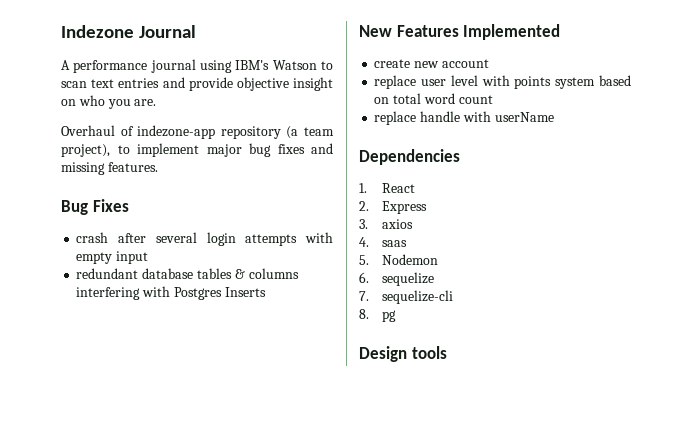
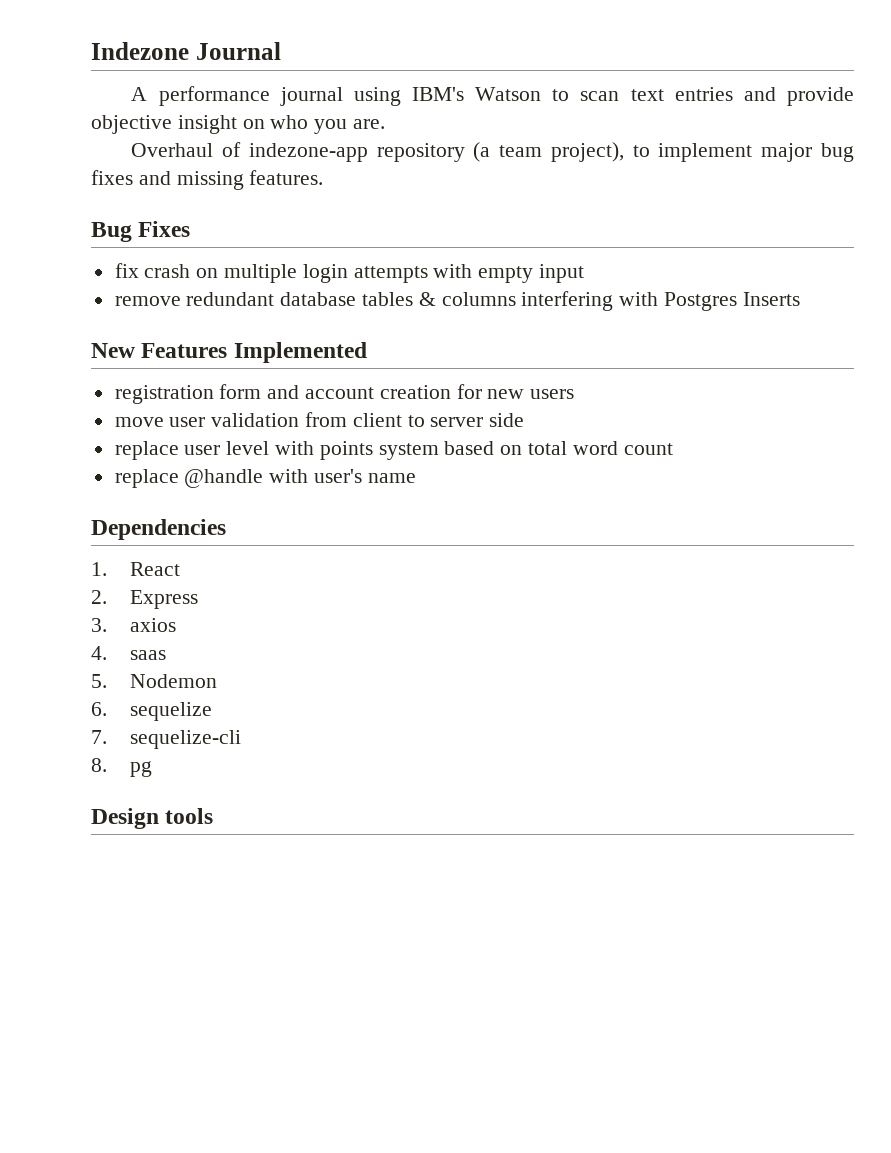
- crash after several login attempts with empty input
+ fix crash on multiple login attempts with empty input
- redundant database tables & columns interfering with Postgres Inserts
+ remove redundant database tables & columns interfering with Postgres Inserts
- create new account
+ registration form and account creation for new users
+ move user validation from client to server side
- replace handle with userName
+ replace @handle with user's name

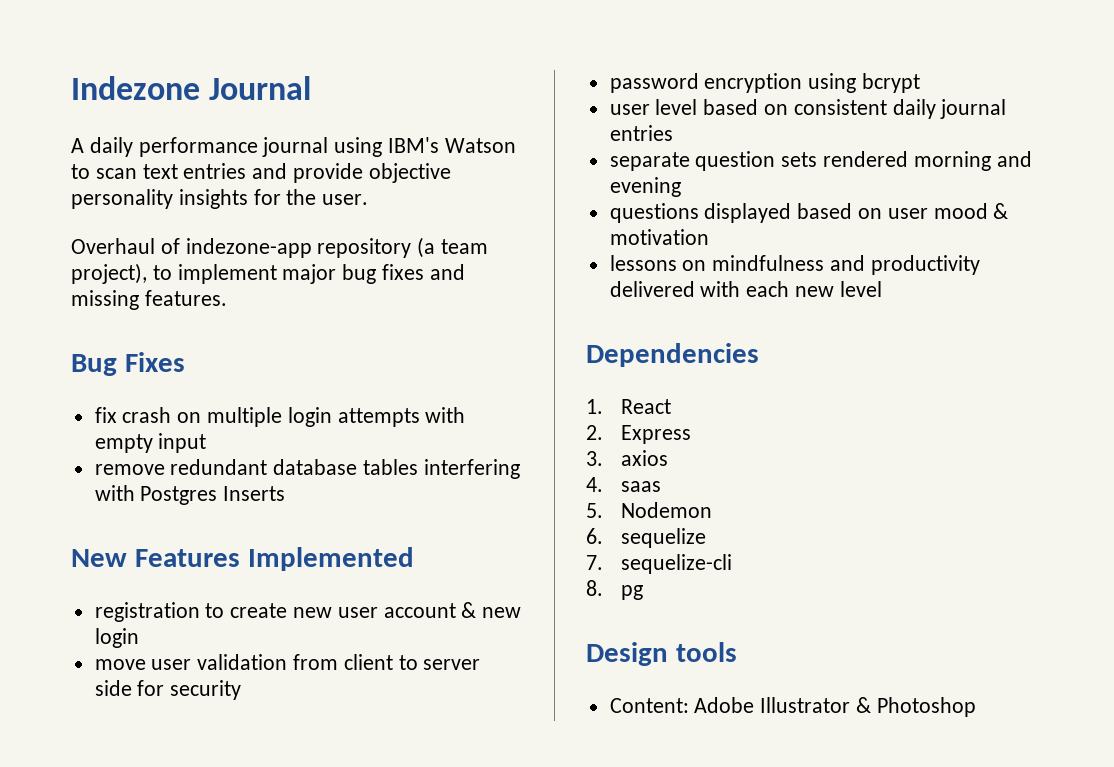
- A performance journal using IBM's Watson to scan text entries and provide objective insight on who you are.
+ A daily performance journal using IBM's Watson to scan text entries and provide objective personality insights for the user.
- remove redundant database tables & columns interfering with Postgres Inserts
+ remove redundant database tables interfering with Postgres Inserts
- registration form and account creation for new users
+ registration to create new user account & new login
- move user validation from client to server side
- replace user level with points system based on total word count
- replace @handle with user's name
+ move user validation from client to server side for security
+ password encryption using bcrypt
+ user level based on consistent daily journal entries
+ separate question sets rendered morning and evening
+ questions displayed based on user mood & motivation
+ lessons on mindfulness and productivity delivered with each new level
+ Content: Adobe Illustrator & Photoshop

